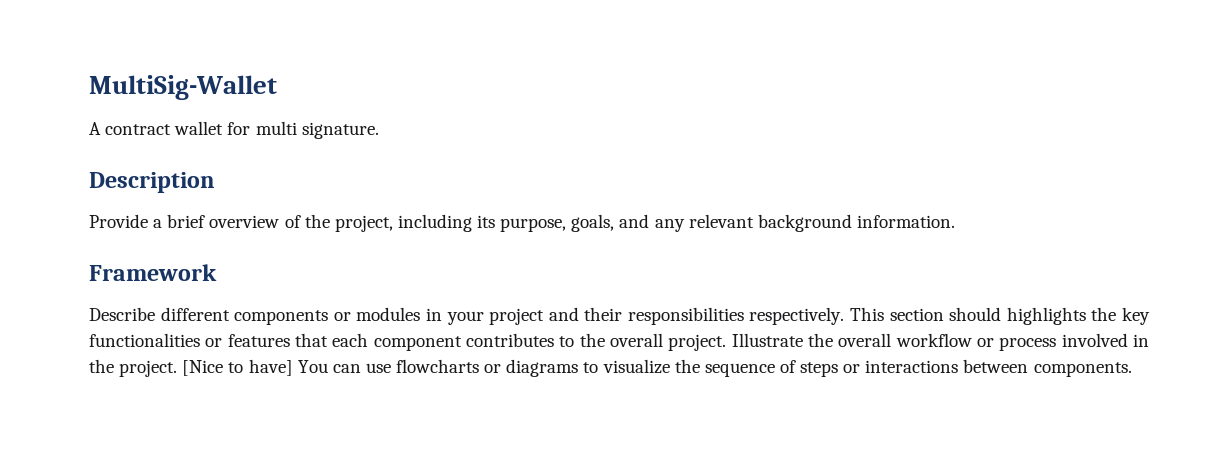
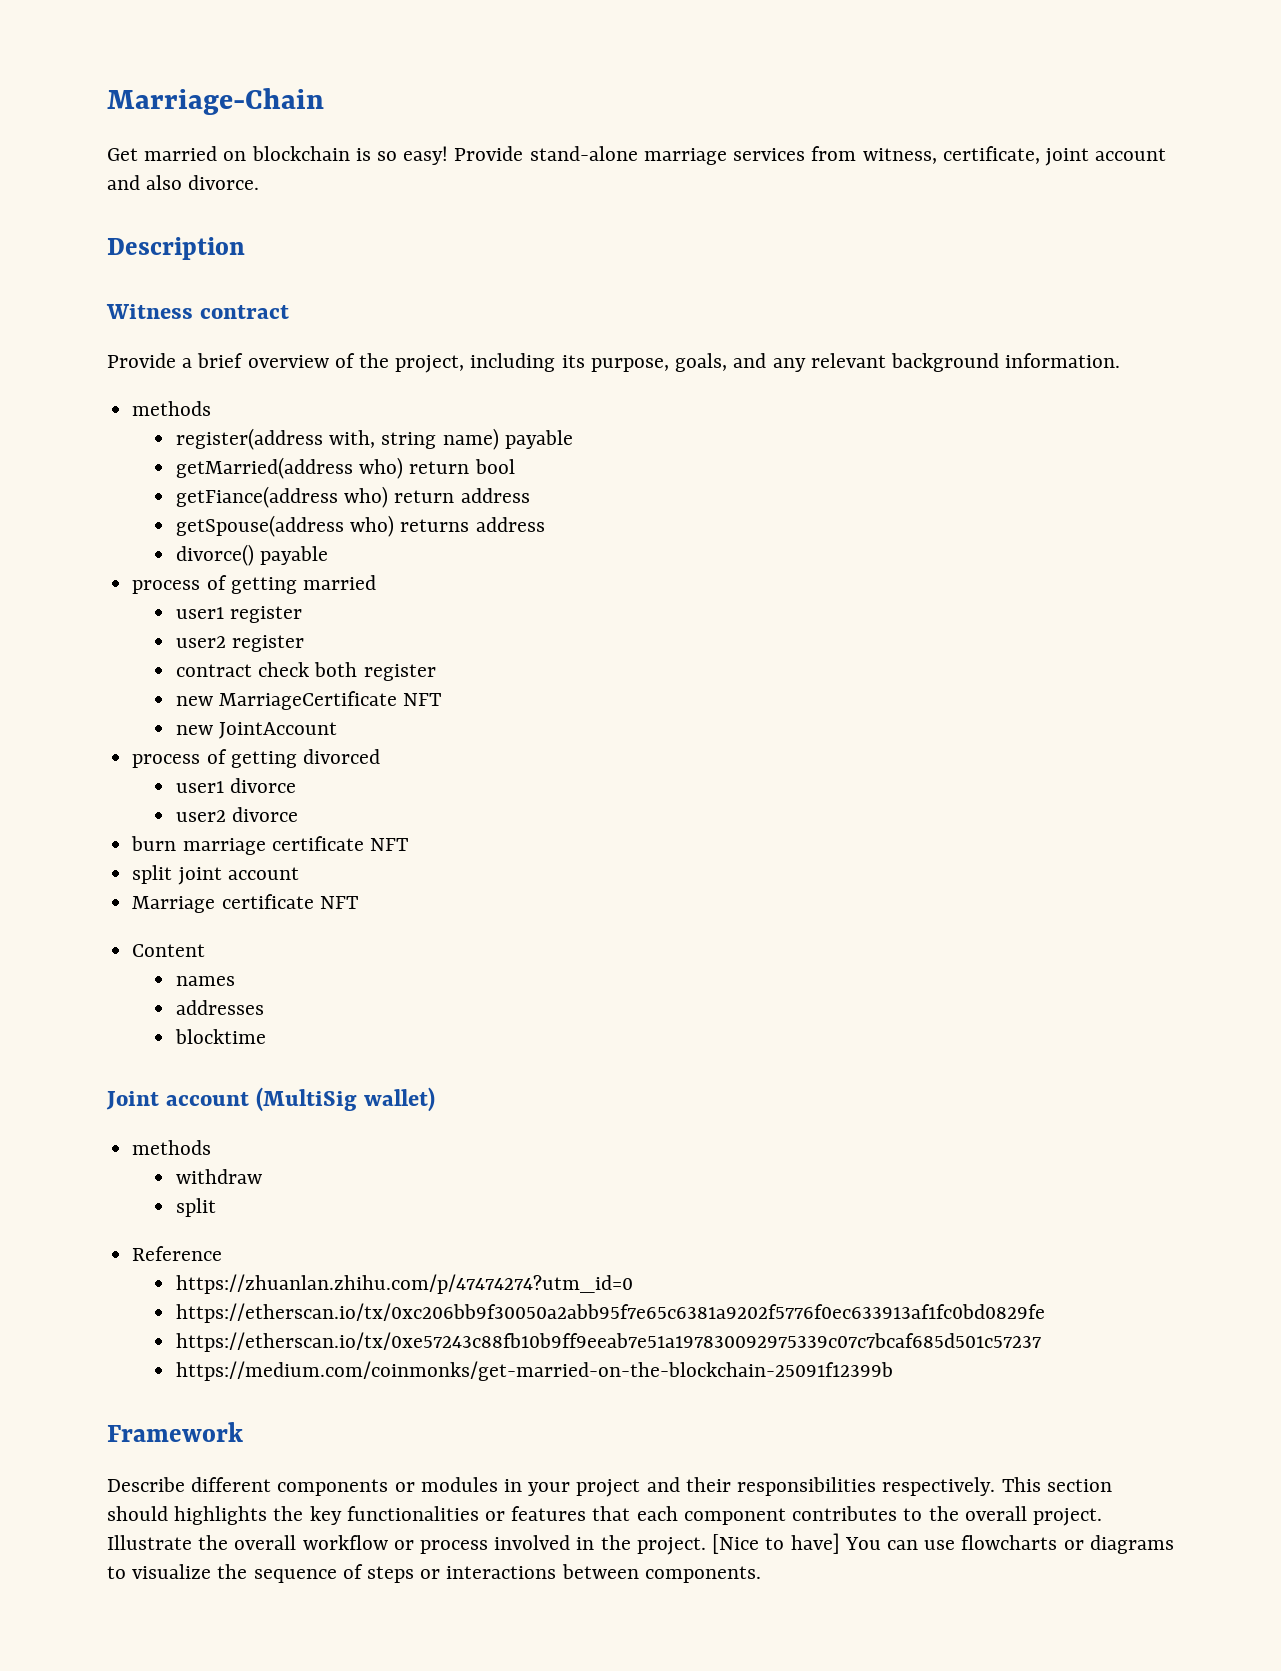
- MultiSig-Wallet
- A contract wallet for multi signature.
+ Marriage-Chain
+ Get married on blockchain is so easy! Provide stand-alone marriage services from witness, certificate, joint account and also divorce.
+ Witness contract
  Provide a brief overview of the project, including its purpose, goals, and any relevant background information.
+ methods
+ register(address with, string name) payable
+ getMarried(address who) return bool
+ getFiance(address who) return address
+ getSpouse(address who) returns address
+ divorce() payable
+ process of getting married
+ user1 register
+ user2 register
+ contract check both register
+ new MarriageCertificate NFT
+ new JointAccount
+ process of getting divorced
+ user1 divorce
+ user2 divorce
+ burn marriage certificate NFT
+ split joint account
+ Marriage certificate NFT
+ Content
+ names
+ addresses
+ blocktime
+ Joint account (MultiSig wallet)
+ methods
+ withdraw
+ split
+ Reference
+ https://zhuanlan.zhihu.com/p/47474274?utm_id=0
+ https://etherscan.io/tx/0xc206bb9f30050a2abb95f7e65c6381a9202f5776f0ec633913af1fc0bd0829fe
+ https://etherscan.io/tx/0xe57243c88fb10b9ff9eeab7e51a197830092975339c07c7bcaf685d501c57237
+ https://medium.com/coinmonks/get-married-on-the-blockchain-25091f12399b

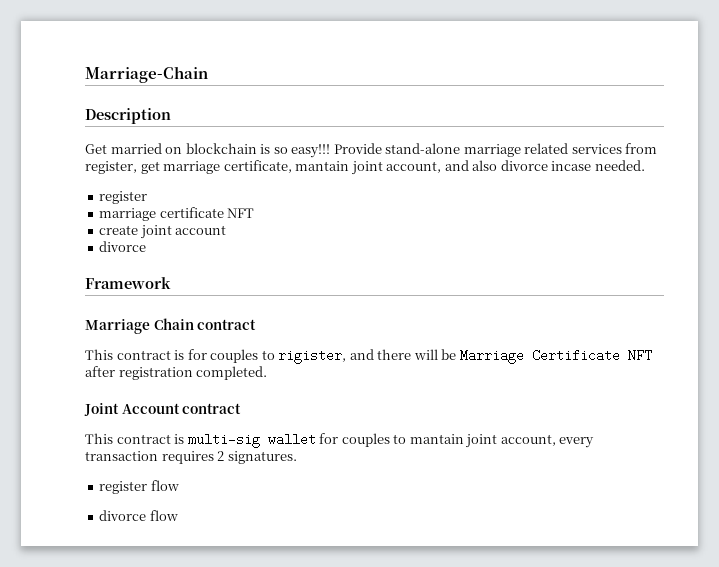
+ Description
- Get married on blockchain is so easy!
+ Get married on blockchain is so easy!!!
- Provide stand-alone marriage services from witness, certificate, joint account and also divorce.
- Description
- Witness contract
- Provide a brief overview of the project, including its purpose, goals, and any relevant background information.
- methods
- register(address with, string name) payable
- getMarried(address who) return bool
- getFiance(address who) return address
- getSpouse(address who) returns address
- divorce() payable
- process of getting married
- user1 register
- user2 register
- contract check both register
- new MarriageCertificate NFT
- new JointAccount
- process of getting divorced
- user1 divorce
- user2 divorce
- burn marriage certificate NFT
+ Provide stand-alone marriage related services from register, get marriage certificate, mantain joint account, and also divorce incase needed.
+ register
+ marriage certificate NFT
- split joint account
- Marriage certificate NFT
- Content
- names
- addresses
- blocktime
- Joint account (MultiSig wallet)
- methods
- withdraw
- split
- Reference
- https://zhuanlan.zhihu.com/p/47474274?utm_id=0
- https://etherscan.io/tx/0xc206bb9f30050a2abb95f7e65c6381a9202f5776f0ec633913af1fc0bd0829fe
- https://etherscan.io/tx/0xe57243c88fb10b9ff9eeab7e51a197830092975339c07c7bcaf685d501c57237
- https://medium.com/coinmonks/get-married-on-the-blockchain-25091f12399b
+ create joint account
+ divorce
  Framework
- Describe different components or modules in your project and their responsibilities respectively. This section should highlights the key functionalities or features that each component contributes to the overall project. Illustrate the overall workflow or process involved in the project. [Nice to have] You can use flowcharts or diagrams to visualize the sequence of steps or interactions between components.
+ Marriage Chain contract
+ This contract is for couples to rigister, and there will be Marriage Certificate NFT after registration completed.
+ Joint Account contract
+ This contract is multi-sig wallet for couples to mantain joint account, every transaction requires 2 signatures.
+ register flow
+ divorce flow

